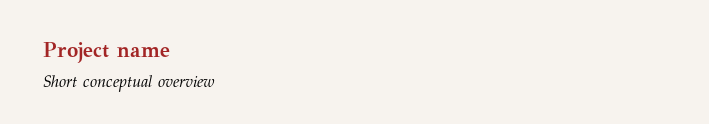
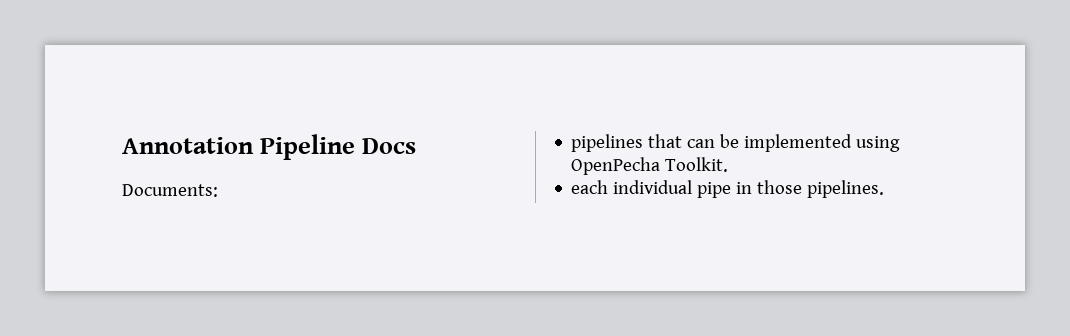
- Project name
- Short conceptual overview
+ Annotation Pipeline Docs
+ Documents:
+ pipelines that can be implemented using OpenPecha Toolkit.
+ each individual pipe in those pipelines.

